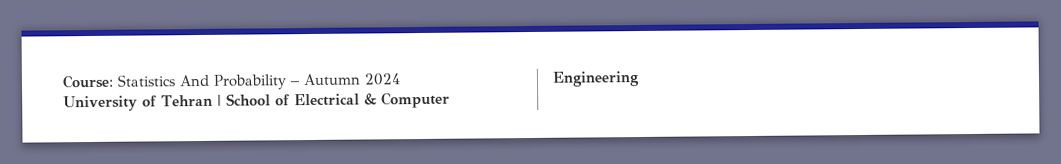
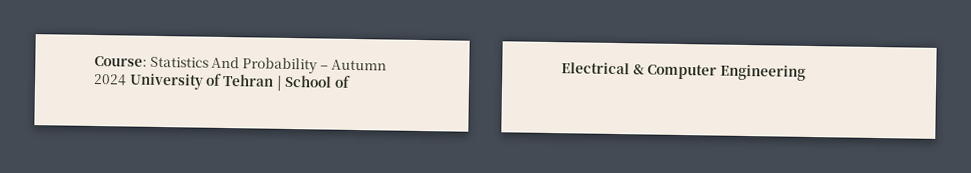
- Course: Statistics And Probability – Autumn 2024
- University of Tehran | School of Electrical & Computer Engineering
+ Course: Statistics And Probability – Autumn 2024 University of Tehran | School of Electrical & Computer Engineering

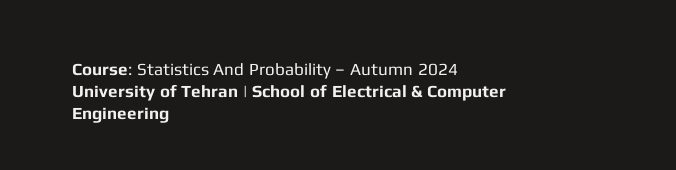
- Course: Statistics And Probability – Autumn 2024 University of Tehran | School of Electrical & Computer Engineering
+ Course: Statistics And Probability – Autumn 2024
+ University of Tehran | School of Electrical & Computer Engineering

